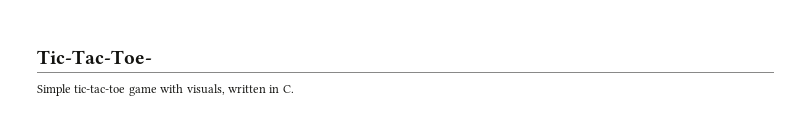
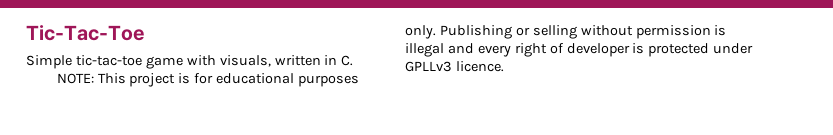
- Tic-Tac-Toe-
+ Tic-Tac-Toe
+ NOTE: This project is for educational purposes only. Publishing or selling without permission is illegal and every right of developer is protected under GPLLv3 licence.

